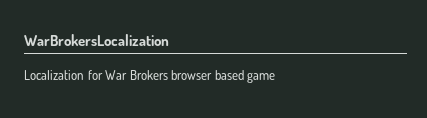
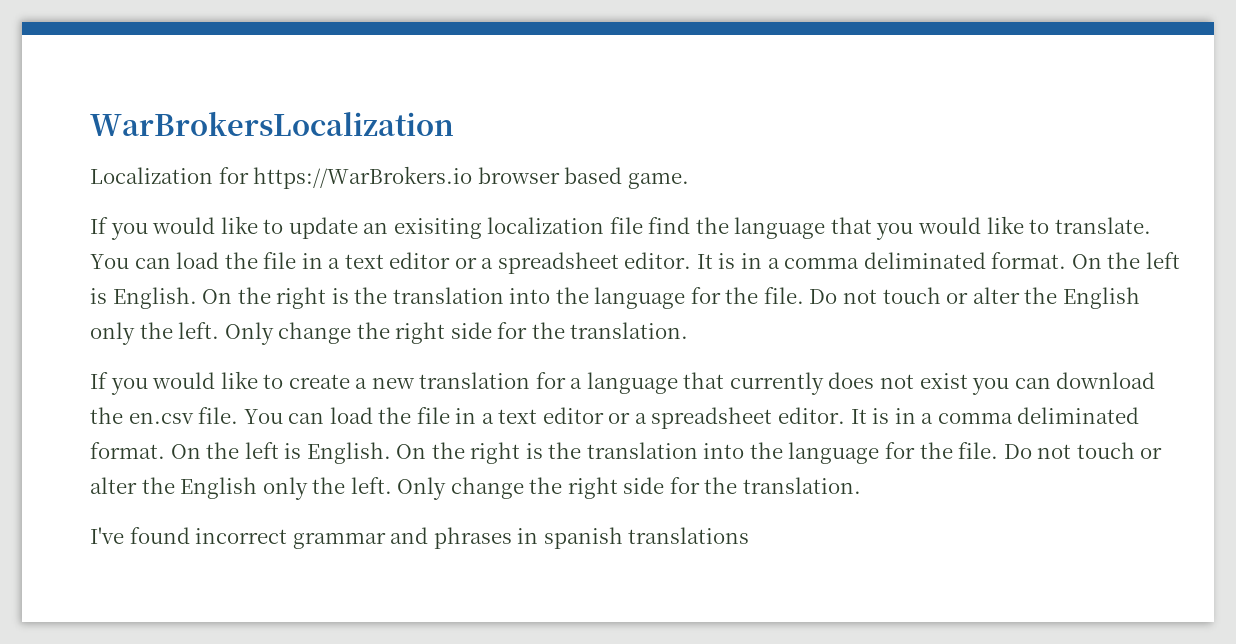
- Localization for War Brokers browser based game
+ Localization for https://WarBrokers.io browser based game.
+ If you would like to update an exisiting localization file find the language that you would like to translate. You can load the file in a text editor or a spreadsheet editor. It is in a comma deliminated format. On the left is English. On the right is the translation into the language for the file. Do not touch or alter the English only the left. Only change the right side for the translation.
+ If you would like to create a new translation for a language that currently does not exist you can download the en.csv file. You can load the file in a text editor or a spreadsheet editor. It is in a comma deliminated format. On the left is English. On the right is the translation into the language for the file. Do not touch or alter the English only the left. Only change the right side for the translation.
+ I've found incorrect grammar and phrases in spanish translations

